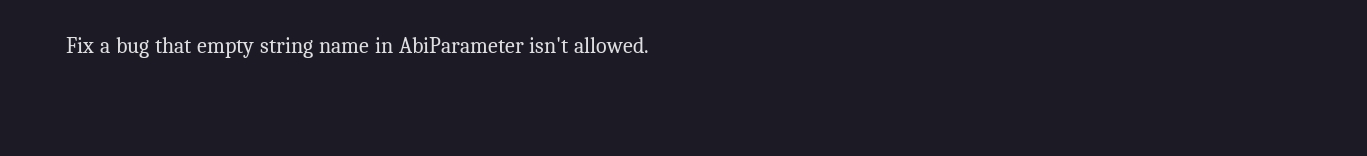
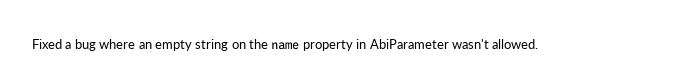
- Fix a bug that empty string name in AbiParameter isn't allowed.
+ Fixed a bug where an empty string on the name property in AbiParameter wasn't allowed.

